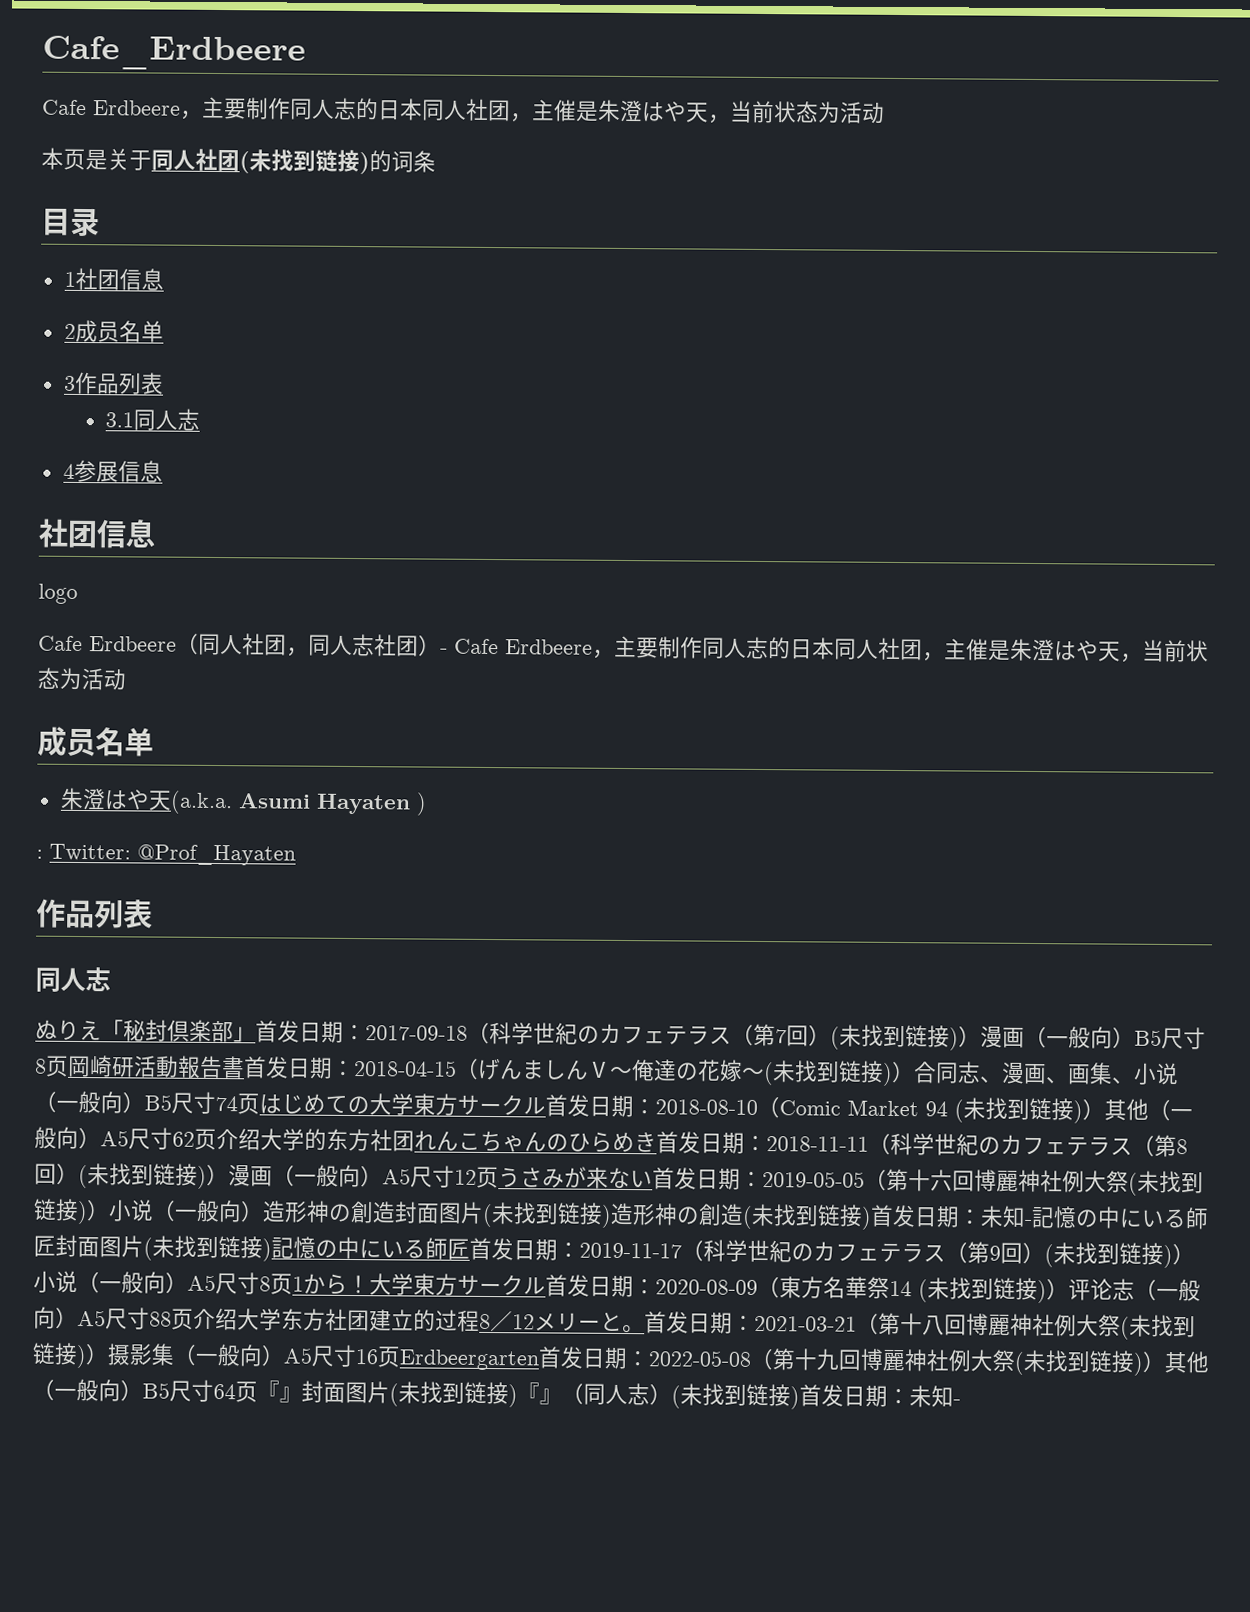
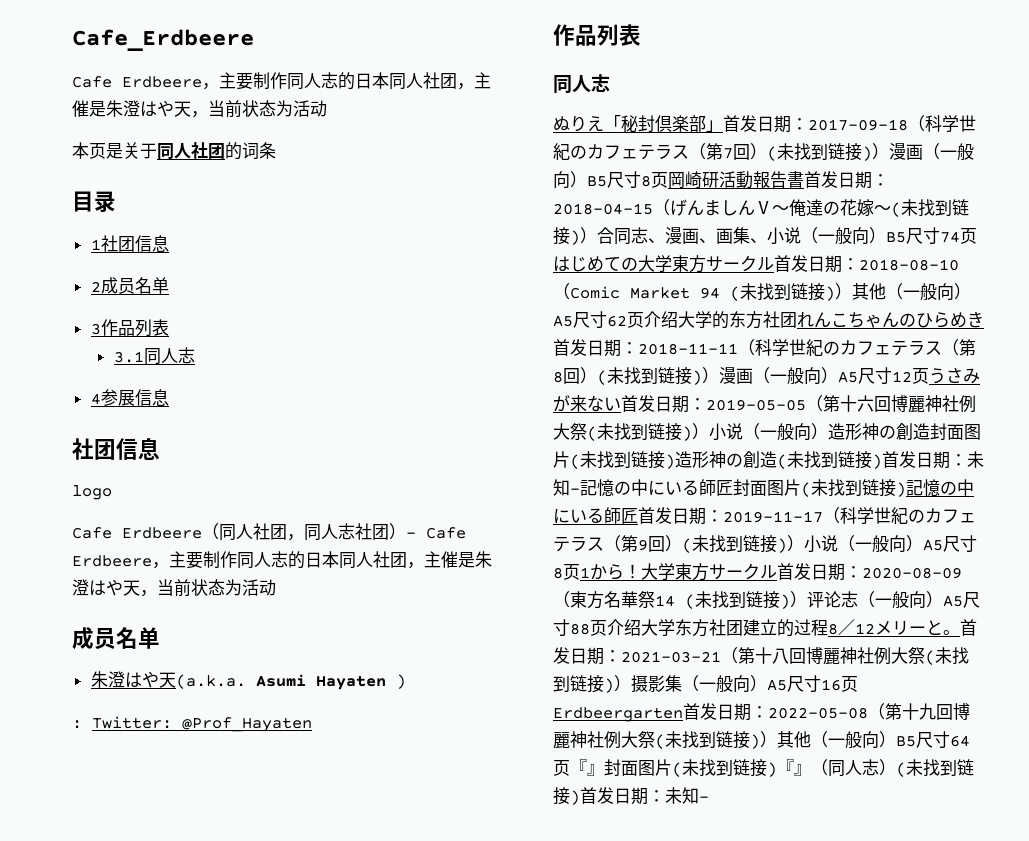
- 本页是关于同人社团(未找到链接)的词条
+ 本页是关于同人社团的词条

